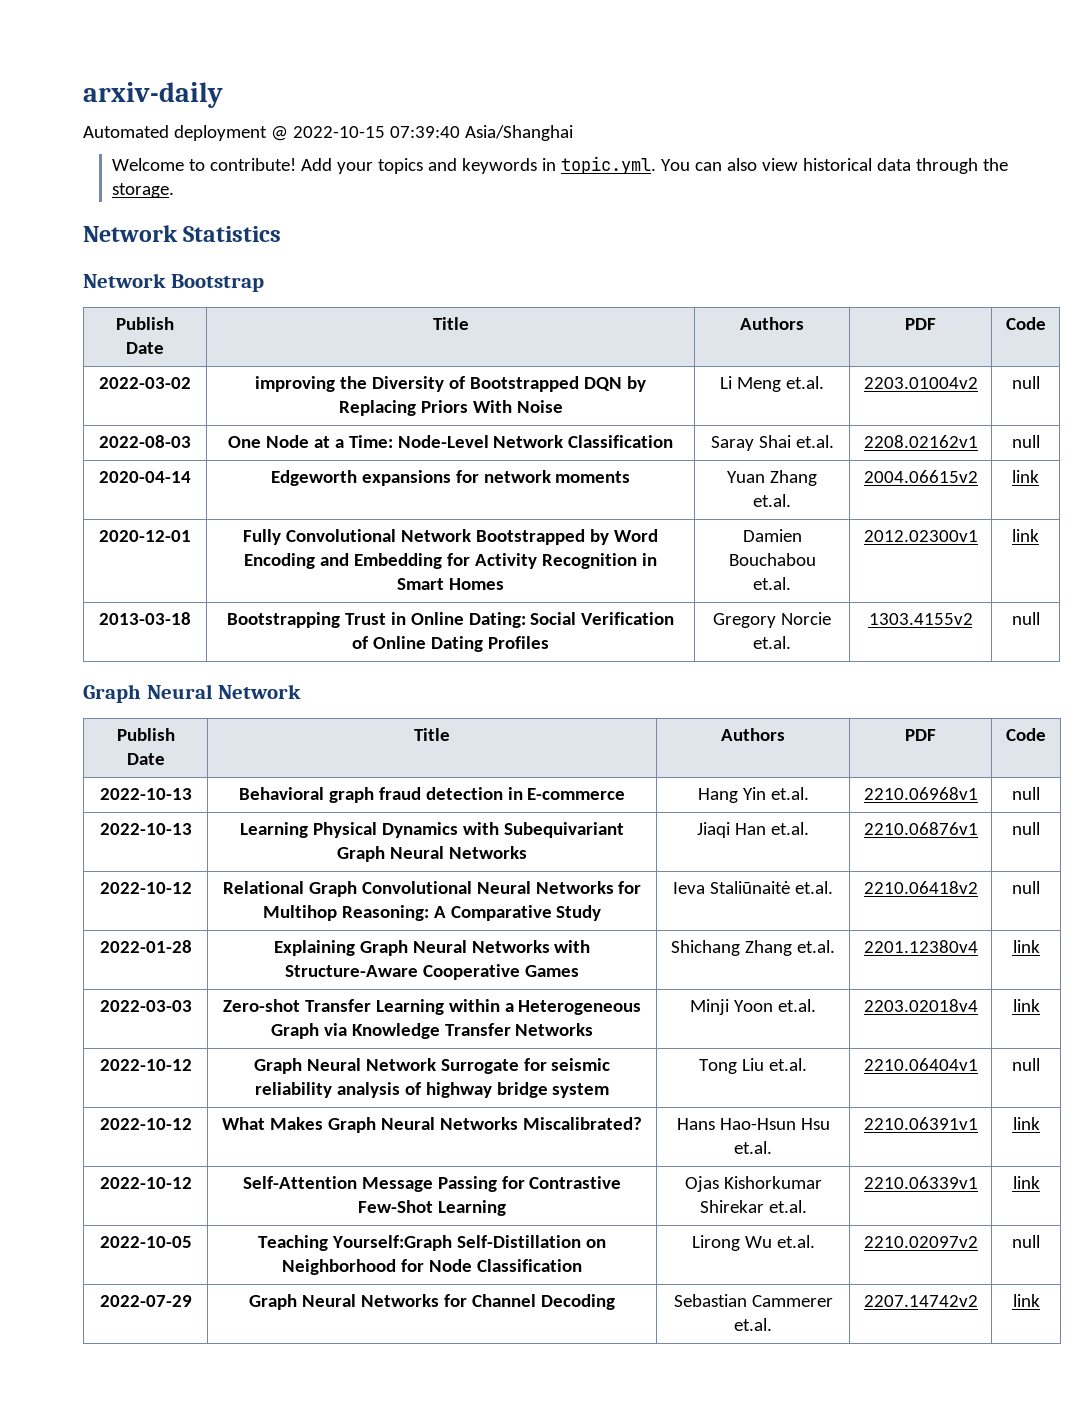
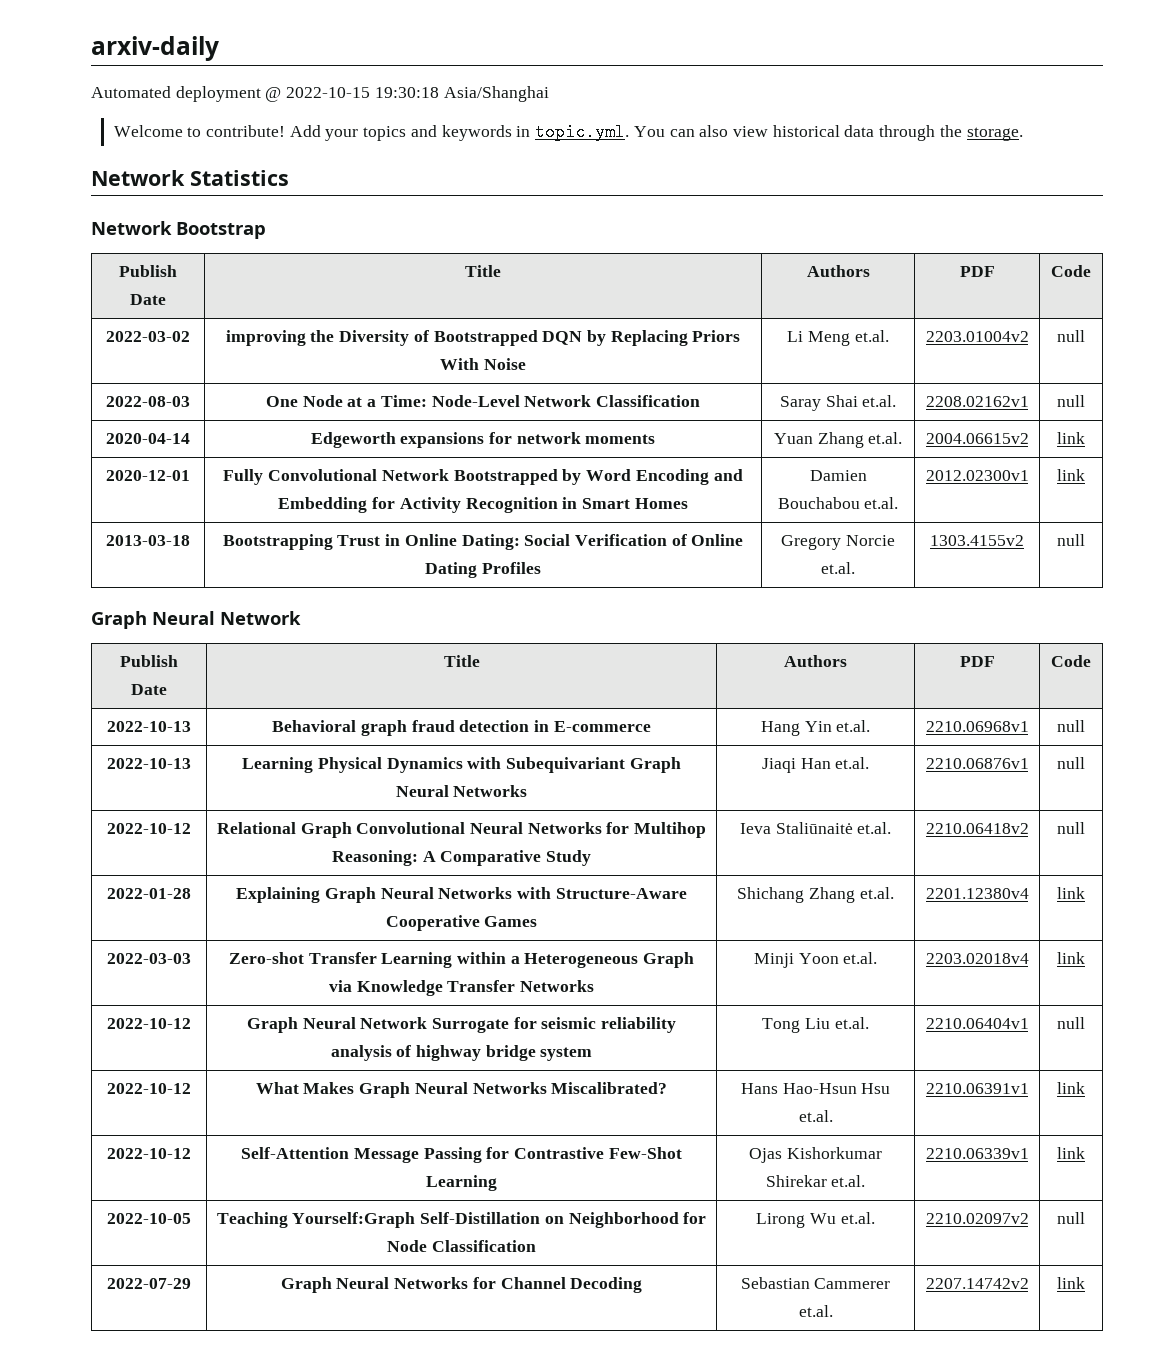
- Automated deployment @ 2022-10-15 07:39:40 Asia/Shanghai
+ Automated deployment @ 2022-10-15 19:30:18 Asia/Shanghai

